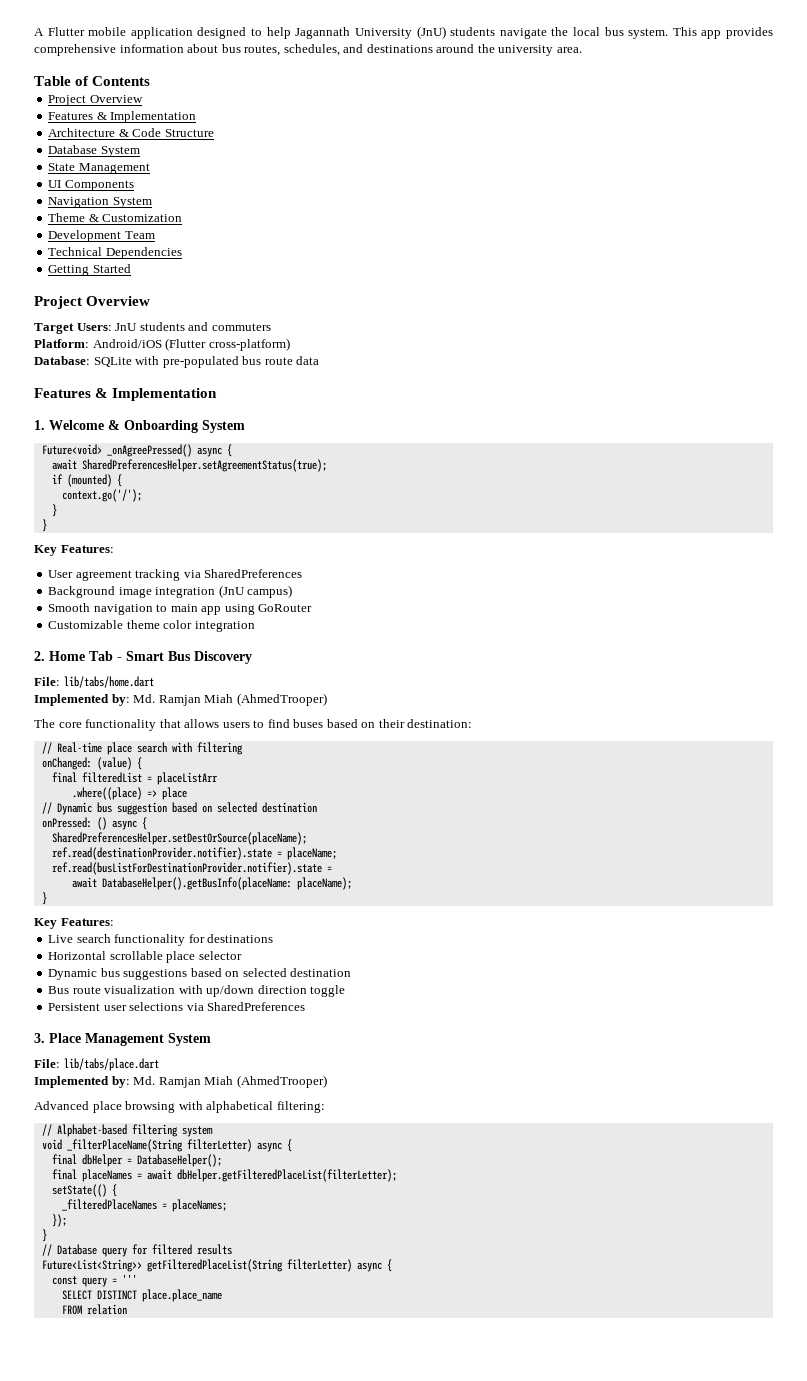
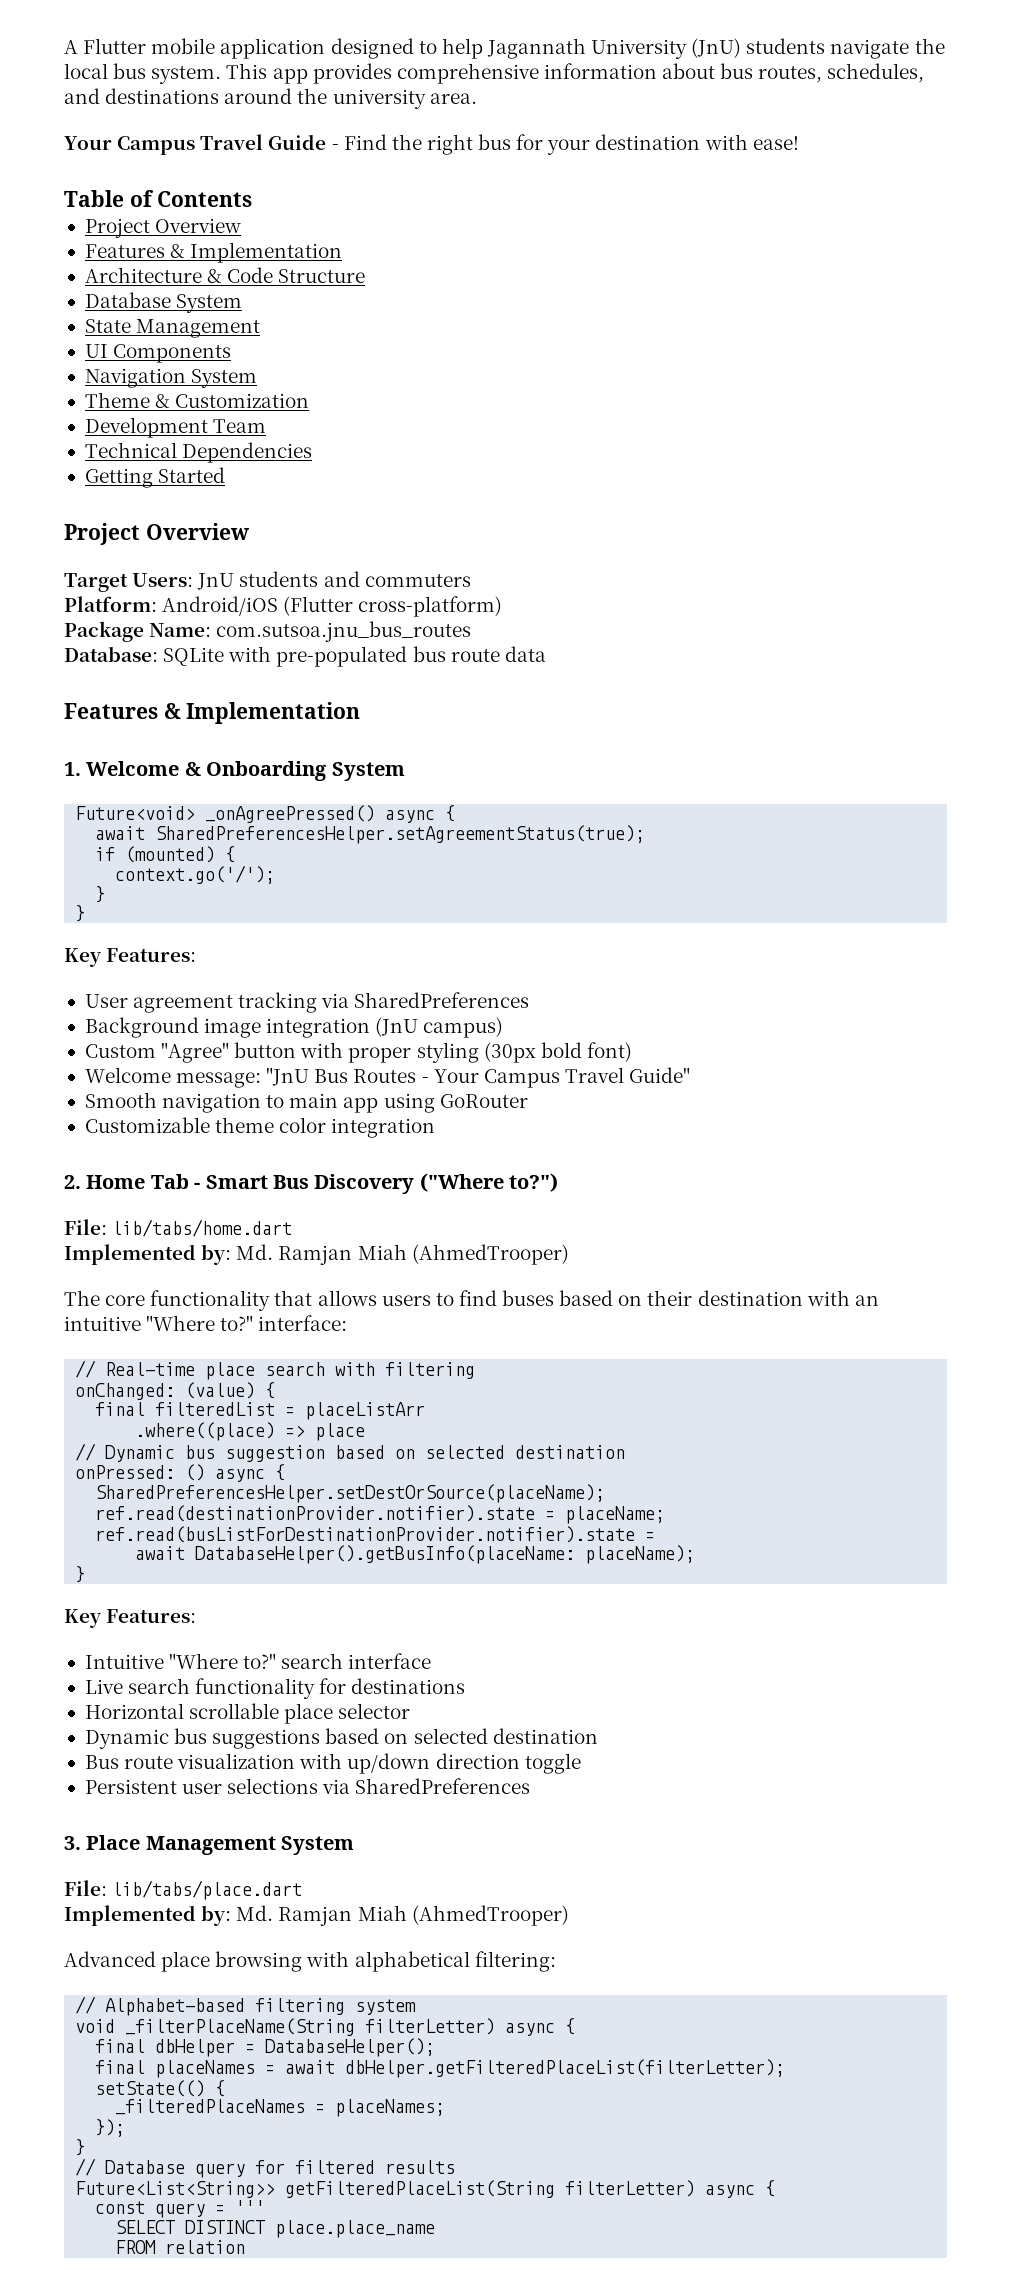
+ Your Campus Travel Guide - Find the right bus for your destination with ease!
+ Package Name: com.sutsoa.jnu_bus_routes
+ Custom "Agree" button with proper styling (30px bold font)
+ Welcome message: "JnU Bus Routes - Your Campus Travel Guide"
- 2. Home Tab - Smart Bus Discovery
+ 2. Home Tab - Smart Bus Discovery ("Where to?")
- The core functionality that allows users to find buses based on their destination:
+ The core functionality that allows users to find buses based on their destination with an intuitive "Where to?" interface:
+ Intuitive "Where to?" search interface

